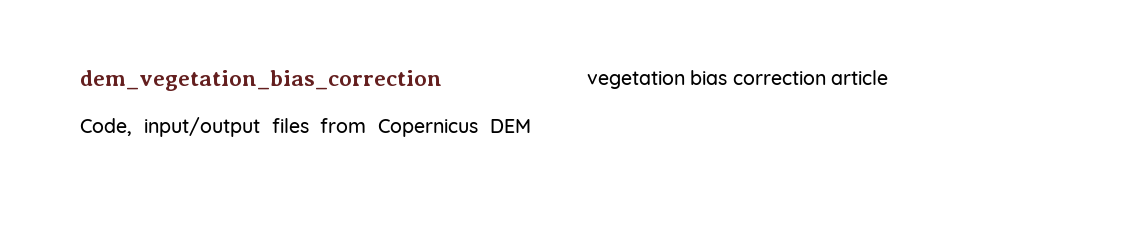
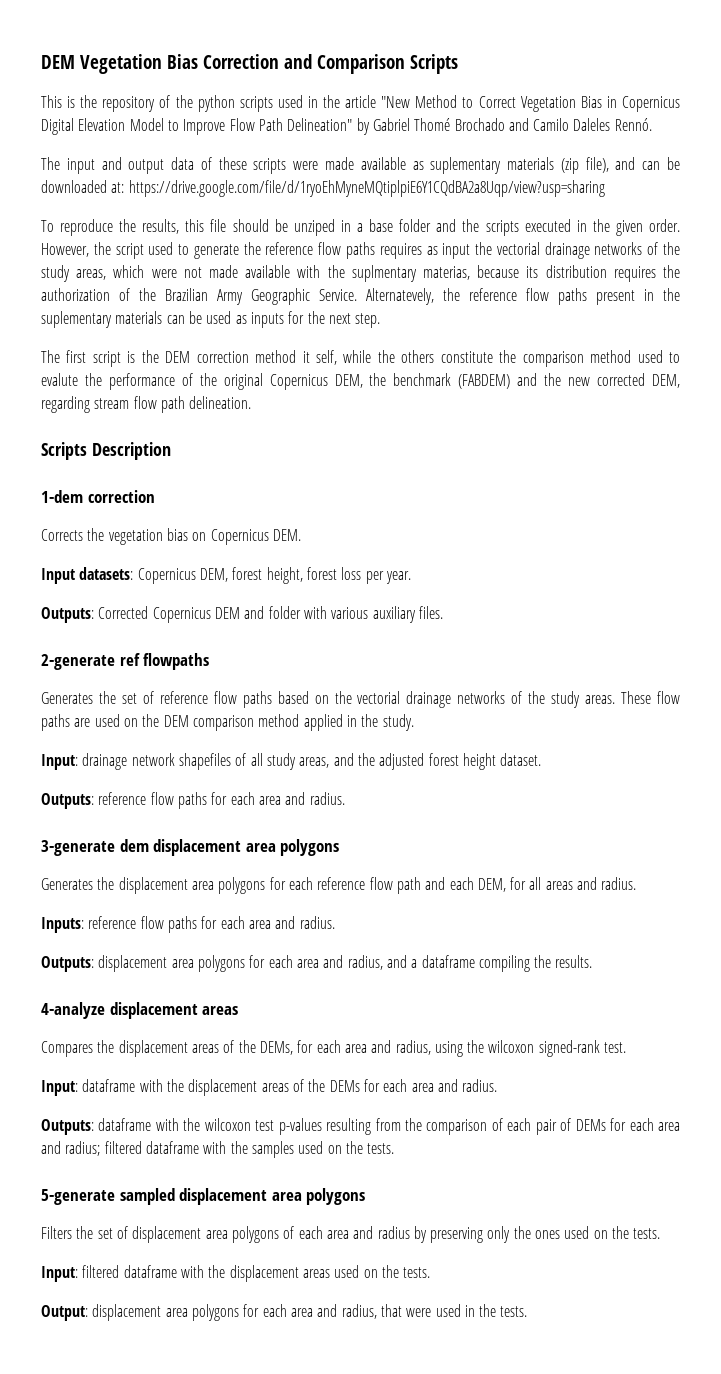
- dem_vegetation_bias_correction
- Code, input/output files from Copernicus DEM vegetation bias correction article
+ DEM Vegetation Bias Correction and Comparison Scripts
+ This is the repository of the python scripts used in the article "New Method to Correct Vegetation Bias in Copernicus Digital Elevation Model to Improve Flow Path Delineation" by Gabriel Thomé Brochado and Camilo Daleles Rennó.
+ The input and output data of these scripts were made available as suplementary materials (zip file), and can be downloaded at: https://drive.google.com/file/d/1ryoEhMyneMQtiplpiE6Y1CQdBA2a8Uqp/view?usp=sharing
+ To reproduce the results, this file should be unziped in a base folder and the scripts executed in the given order. However, the script used to generate the reference flow paths requires as input the vectorial drainage networks of the study areas, which were not made available with the suplmentary materias, because its distribution requires the authorization of the Brazilian Army Geographic Service. Alternatevely, the reference flow paths present in the suplementary materials can be used as inputs for the next step.
+ The first script is the DEM correction method it self, while the others constitute the comparison method used to evalute the performance of the original Copernicus DEM, the benchmark (FABDEM) and the new corrected DEM, regarding stream flow path delineation.
+ Scripts Description
+ 1-dem correction
+ Corrects the vegetation bias on Copernicus DEM.
+ Input datasets: Copernicus DEM, forest height, forest loss per year.
+ Outputs: Corrected Copernicus DEM and folder with various auxiliary files.
+ 2-generate ref flowpaths
+ Generates the set of reference flow paths based on the vectorial drainage networks of the study areas. These flow paths are used on the DEM comparison method applied in the study.
+ Input: drainage network shapefiles of all study areas, and the adjusted forest height dataset.
+ Outputs: reference flow paths for each area and radius.
+ 3-generate dem displacement area polygons
+ Generates the displacement area polygons for each reference flow path and each DEM, for all areas and radius.
+ Inputs: reference flow paths for each area and radius.
+ Outputs: displacement area polygons for each area and radius, and a dataframe compiling the results.
+ 4-analyze displacement areas
+ Compares the displacement areas of the DEMs, for each area and radius, using the wilcoxon signed-rank test.
+ Input: dataframe with the displacement areas of the DEMs for each area and radius.
+ Outputs: dataframe with the wilcoxon test p-values resulting from the comparison of each pair of DEMs for each area and radius; filtered dataframe with the samples used on the tests.
+ 5-generate sampled displacement area polygons
+ Filters the set of displacement area polygons of each area and radius by preserving only the ones used on the tests.
+ Input: filtered dataframe with the displacement areas used on the tests.
+ Output: displacement area polygons for each area and radius, that were used in the tests.

